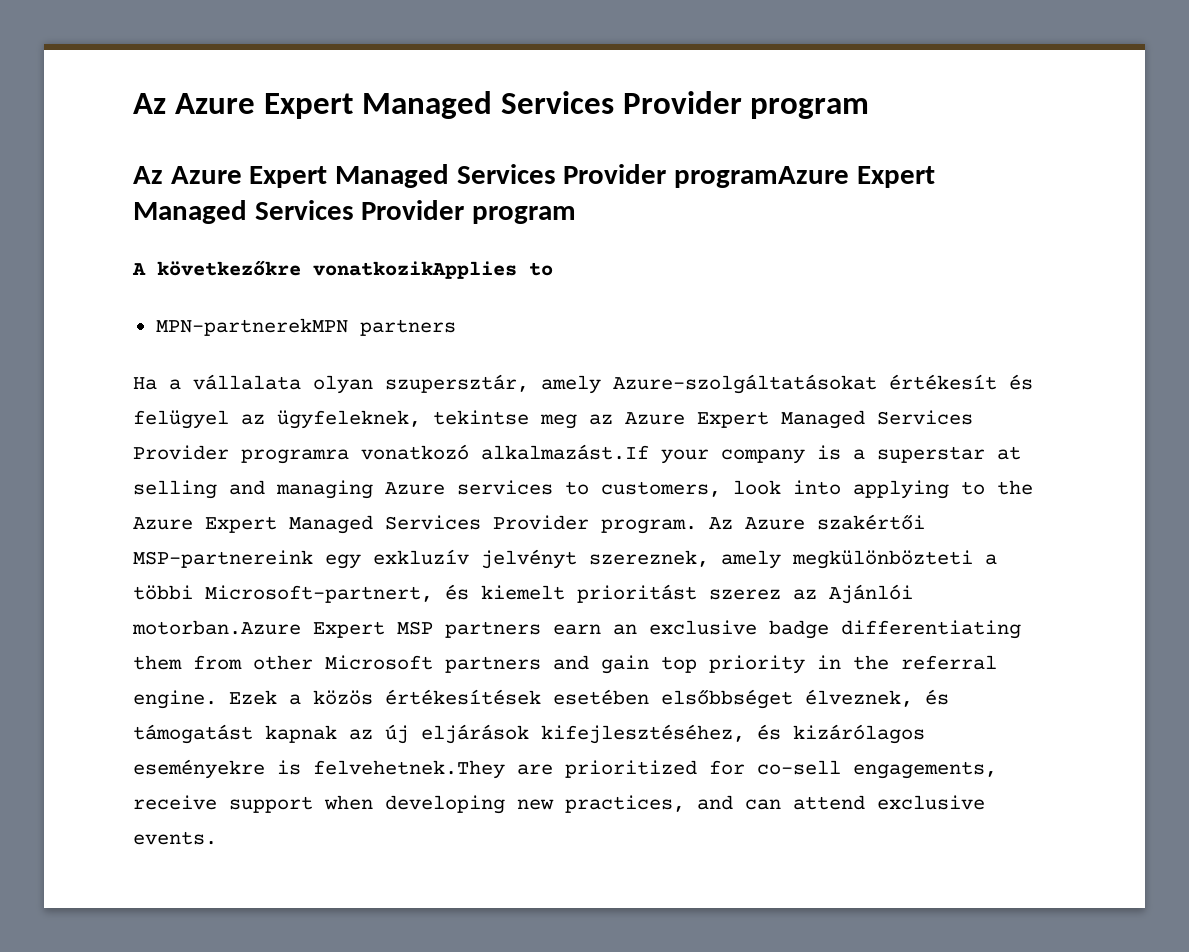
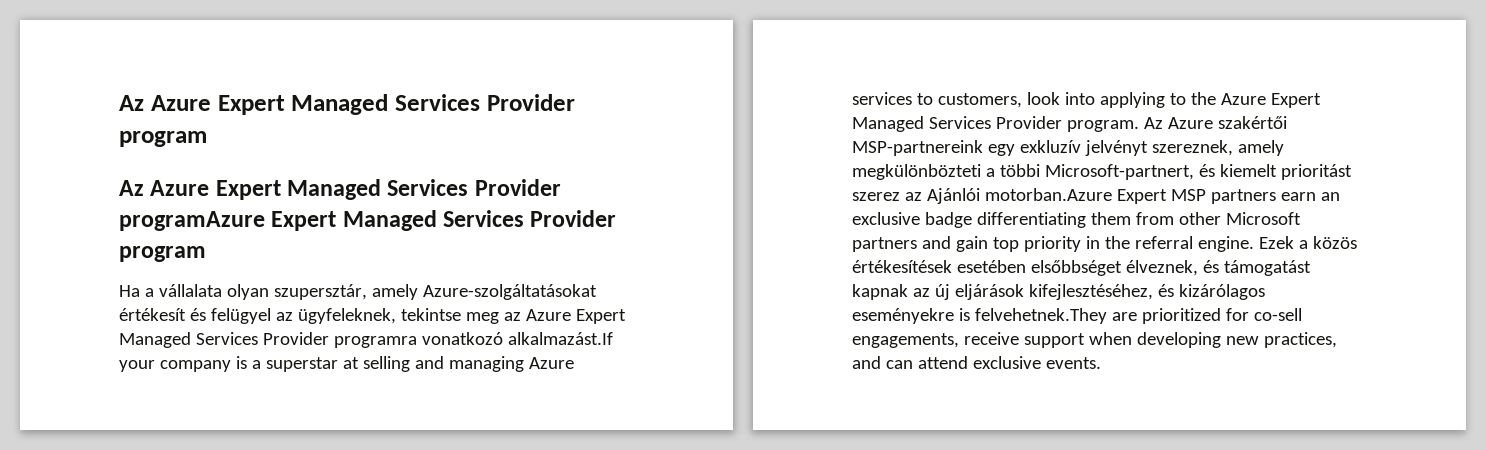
- A következőkre vonatkozikApplies to
- MPN-partnerekMPN partners

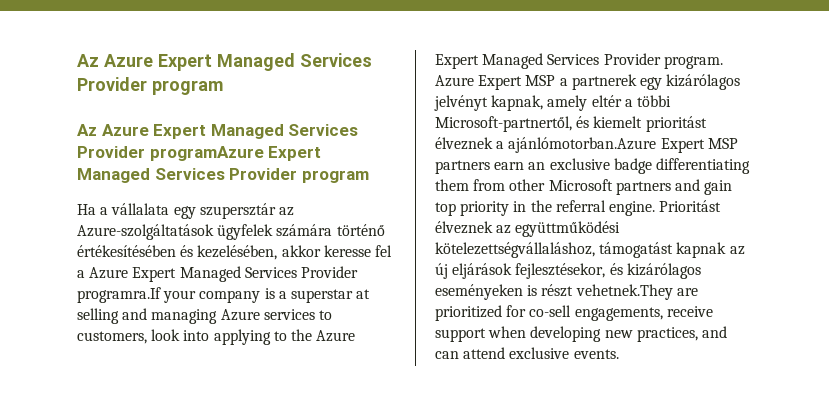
- Ha a vállalata olyan szupersztár, amely Azure-szolgáltatásokat értékesít és felügyel az ügyfeleknek, tekintse meg az Azure Expert Managed Services Provider programra vonatkozó alkalmazást.If your company is a superstar at selling and managing Azure services to customers, look into applying to the Azure Expert Managed Services Provider program.
+ Ha a vállalata egy szupersztár az Azure-szolgáltatások ügyfelek számára történő értékesítésében és kezelésében, akkor keresse fel a Azure Expert Managed Services Provider programra.If your company is a superstar at selling and managing Azure services to customers, look into applying to the Azure Expert Managed Services Provider program.
- Az Azure szakértői MSP-partnereink egy exkluzív jelvényt szereznek, amely megkülönbözteti a többi Microsoft-partnert, és kiemelt prioritást szerez az Ajánlói motorban.Azure Expert MSP partners earn an exclusive badge differentiating them from other Microsoft partners and gain top priority in the referral engine.
+ Azure Expert MSP a partnerek egy kizárólagos jelvényt kapnak, amely eltér a többi Microsoft-partnertől, és kiemelt prioritást élveznek a ajánlómotorban.Azure Expert MSP partners earn an exclusive badge differentiating them from other Microsoft partners and gain top priority in the referral engine.
- Ezek a közös értékesítések esetében elsőbbséget élveznek, és támogatást kapnak az új eljárások kifejlesztéséhez, és kizárólagos eseményekre is felvehetnek.They are prioritized for co-sell engagements, receive support when developing new practices, and can attend exclusive events.
+ Prioritást élveznek az együttműködési kötelezettségvállaláshoz, támogatást kapnak az új eljárások fejlesztésekor, és kizárólagos eseményeken is részt vehetnek.They are prioritized for co-sell engagements, receive support when developing new practices, and can attend exclusive events.

